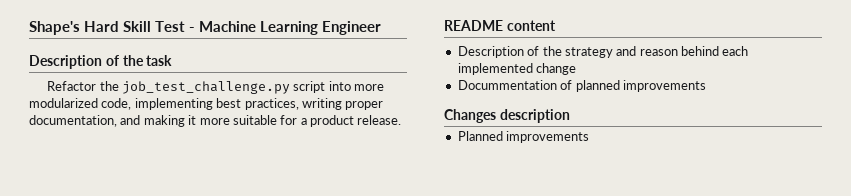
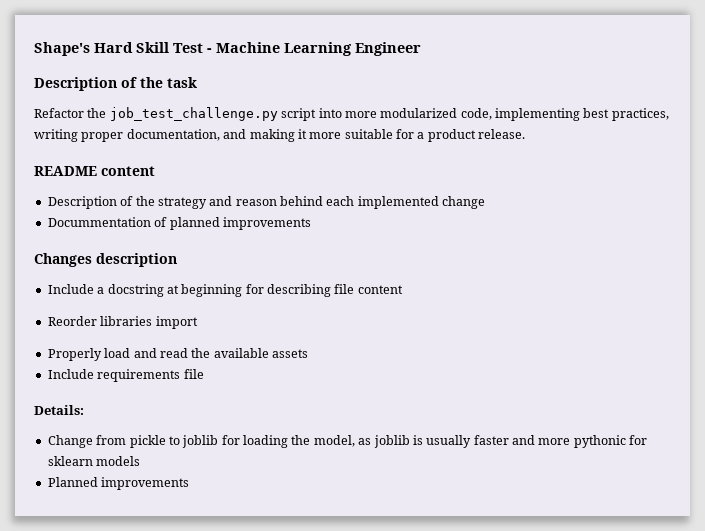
+ Include a docstring at beginning for describing file content
+ Reorder libraries import
+ Properly load and read the available assets
+ Include requirements file
+ Details:
+ Change from pickle to joblib for loading the model, as joblib is usually faster and more pythonic for sklearn models

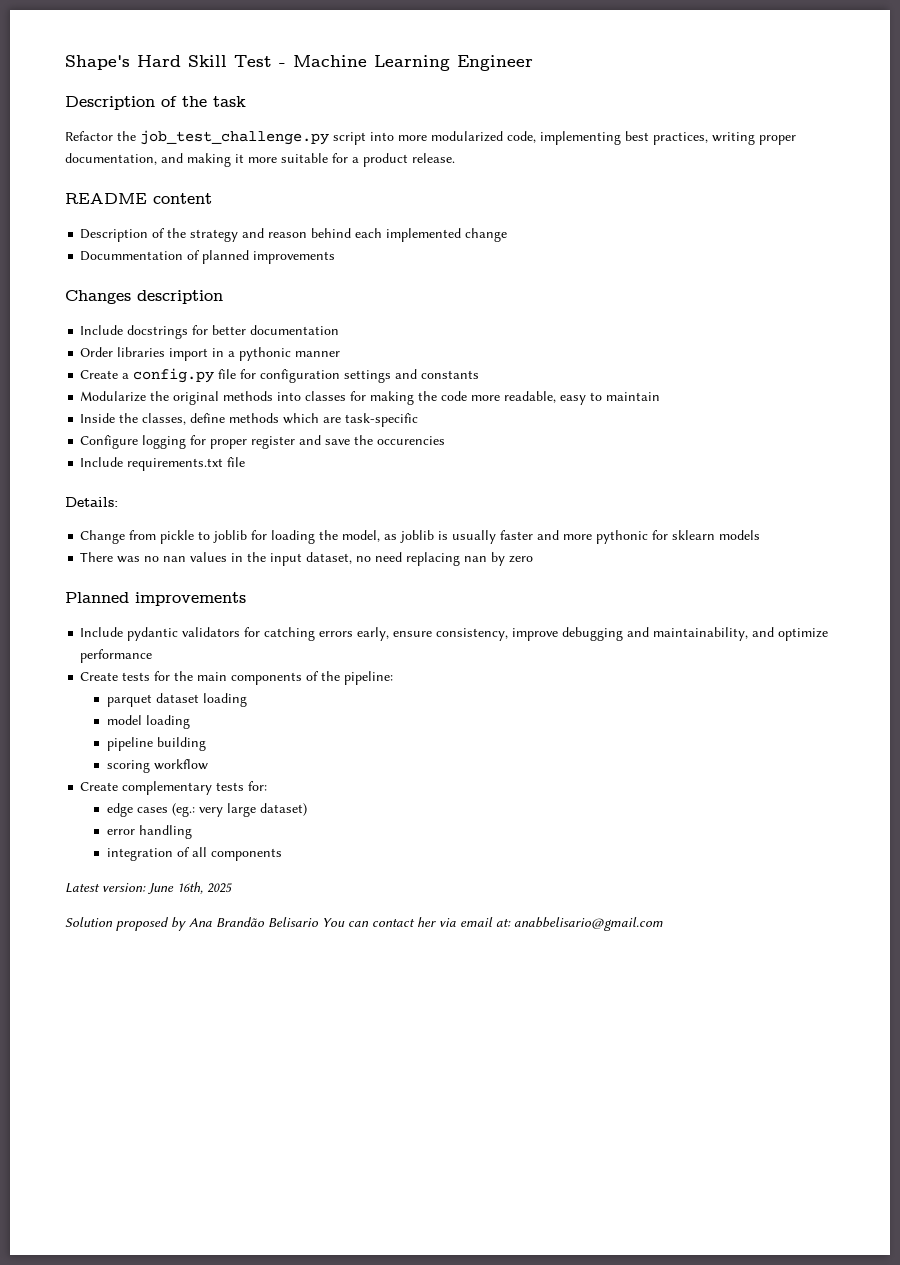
- Include a docstring at beginning for describing file content
- Reorder libraries import
- Properly load and read the available assets
- Include requirements file
+ Include docstrings for better documentation
+ Order libraries import in a pythonic manner
+ Create a config.py file for configuration settings and constants
+ Modularize the original methods into classes for making the code more readable, easy to maintain
+ Inside the classes, define methods which are task-specific
+ Configure logging for proper register and save the occurencies
+ Include requirements.txt file
+ There was no nan values in the input dataset, no need replacing nan by zero
  Planned improvements
+ Include pydantic validators for catching errors early, ensure consistency, improve debugging and maintainability, and optimize performance
+ Create tests for the main components of the pipeline:
+ parquet dataset loading
+ model loading
+ pipeline building
+ scoring workflow
+ Create complementary tests for:
+ edge cases (eg.: very large dataset)
+ error handling
+ integration of all components
+ Latest version: June 16th, 2025
+ Solution proposed by Ana Brandão Belisario You can contact her via email at: anabbelisario@gmail.com

